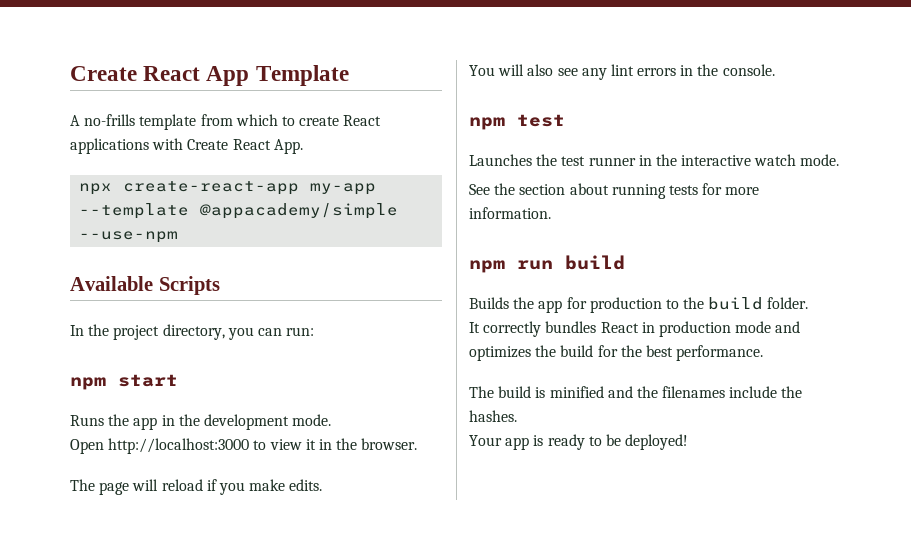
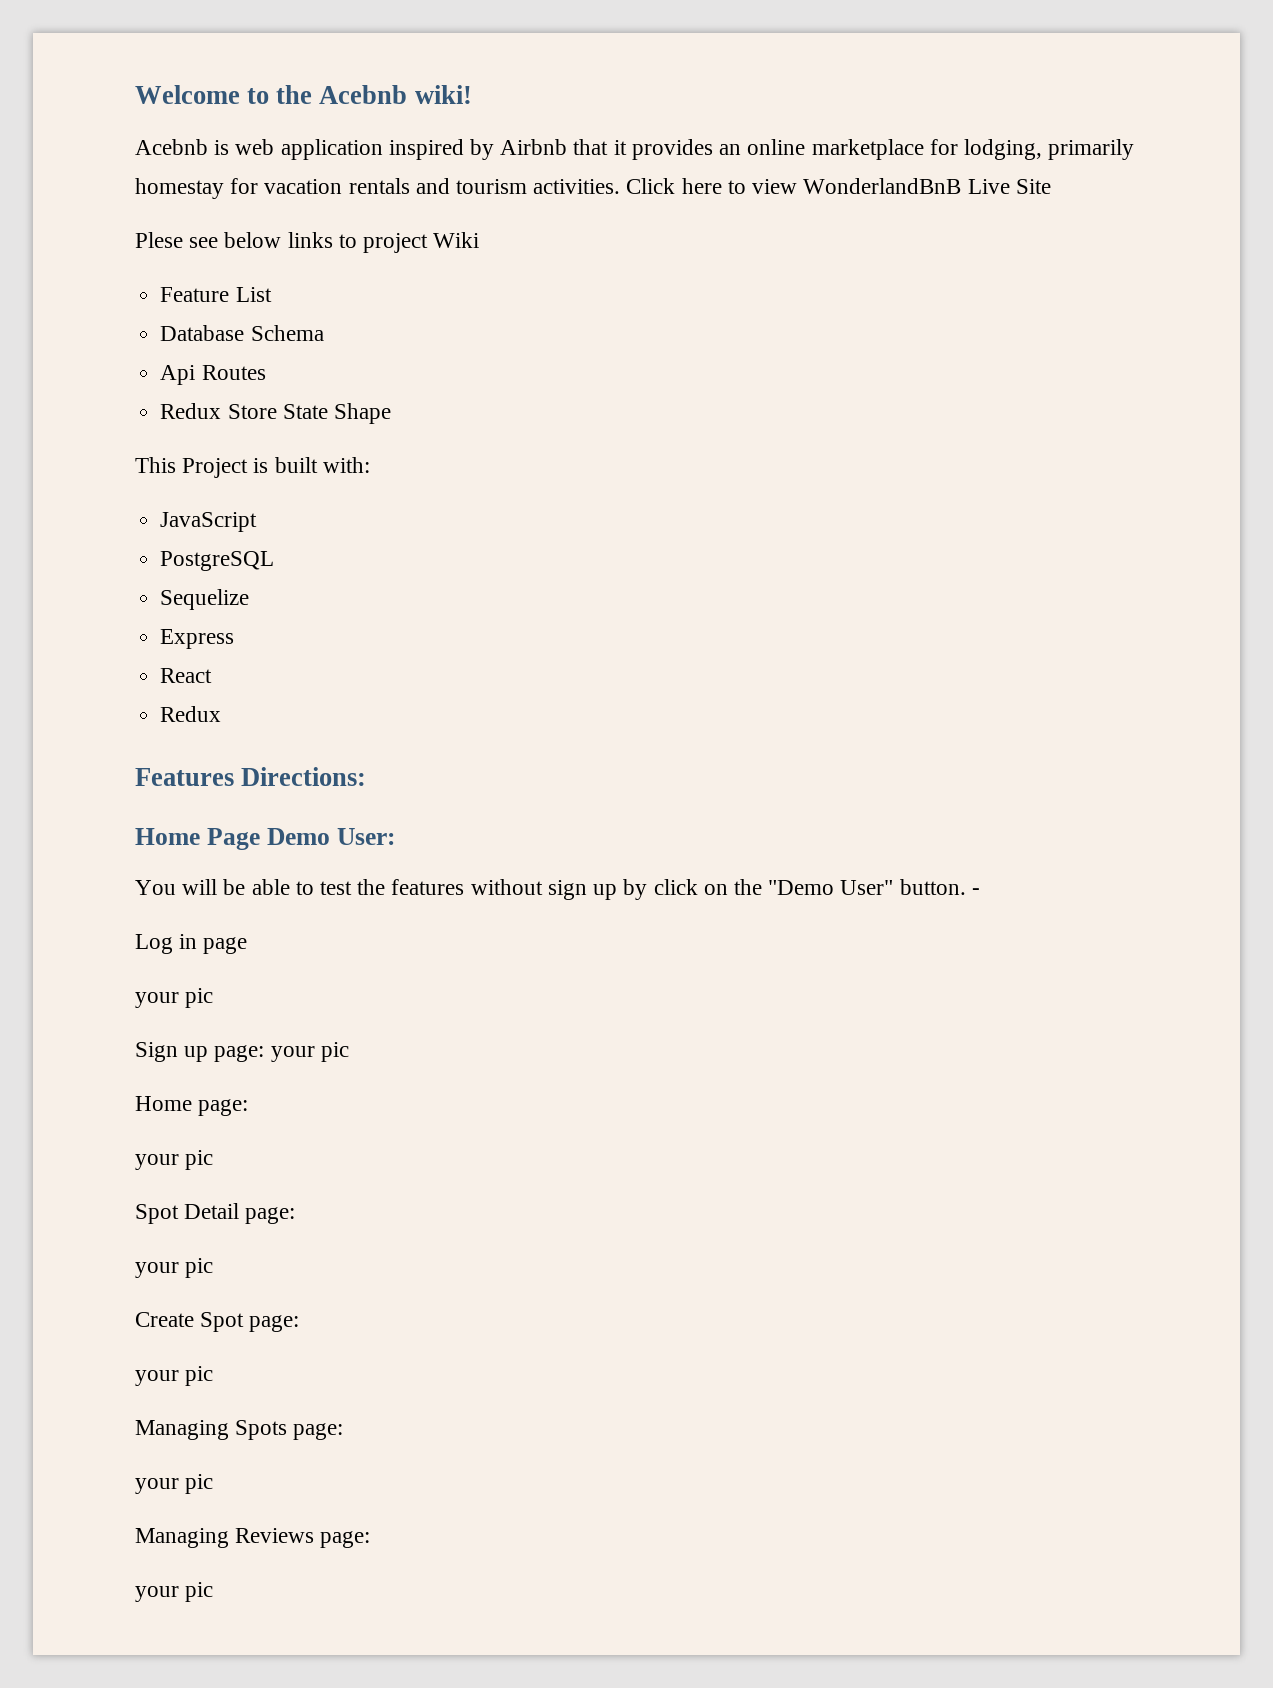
- Create React App Template
- A no-frills template from which to create React applications with Create React App.
- npx create-react-app my-app --template @appacademy/simple --use-npm
- Available Scripts
- In the project directory, you can run:
- npm start
- Runs the app in the development mode.
- Open http://localhost:3000 to view it in the browser.
- The page will reload if you make edits.
- You will also see any lint errors in the console.
- npm test
- Launches the test runner in the interactive watch mode.
- See the section about running tests for more information.
- npm run build
- Builds the app for production to the build folder.
- It correctly bundles React in production mode and optimizes the build for the best performance.
- The build is minified and the filenames include the hashes.
- Your app is ready to be deployed!
+ Welcome to the Acebnb wiki!
+ Acebnb is web application inspired by Airbnb that it provides an online marketplace for lodging, primarily homestay for vacation rentals and tourism activities. Click here to view WonderlandBnB Live Site
+ Plese see below links to project Wiki
+ Feature List
+ Database Schema
+ Api Routes
+ Redux Store State Shape
+ This Project is built with:
+ JavaScript
+ PostgreSQL
+ Sequelize
+ Express
+ React
+ Redux
+ Features Directions:
+ Home Page Demo User:
+ You will be able to test the features without sign up by click on the "Demo User" button. -
+ Log in page
+ your pic
+ Sign up page: your pic
+ Home page:
+ your pic
+ Spot Detail page:
+ your pic
+ Create Spot page:
+ your pic
+ Managing Spots page:
+ your pic
+ Managing Reviews page:
+ your pic

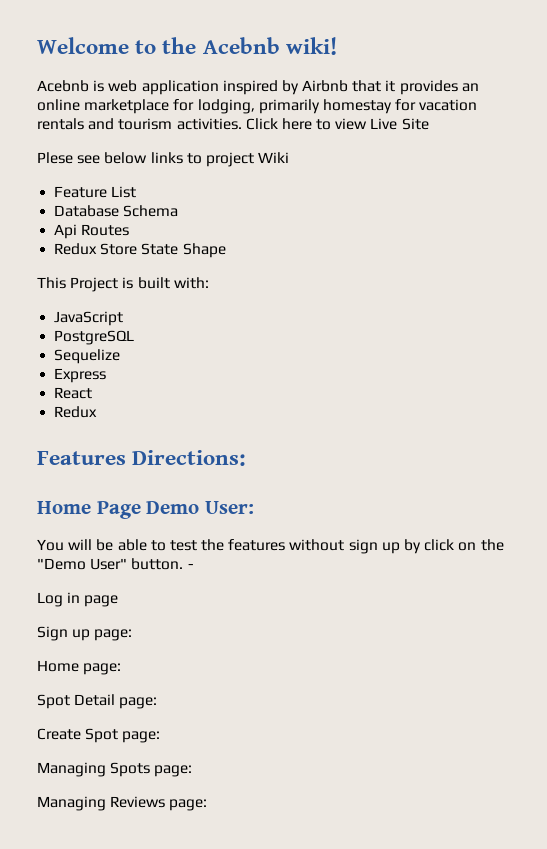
- Click here to view WonderlandBnB Live Site
+ Click here to view Live Site
  Log in page
- your pic
- Sign up page: your pic
+ Sign up page:
  Home page:
- your pic
  Spot Detail page:
- your pic
  Create Spot page:
- your pic
  Managing Spots page:
- your pic
  Managing Reviews page:
- your pic

